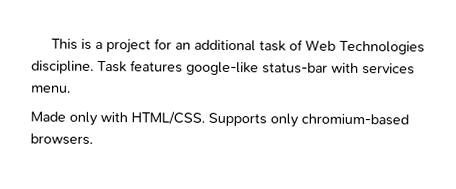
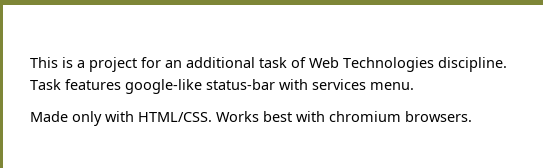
- Supports only chromium-based browsers.
+ Works best with chromium browsers.

